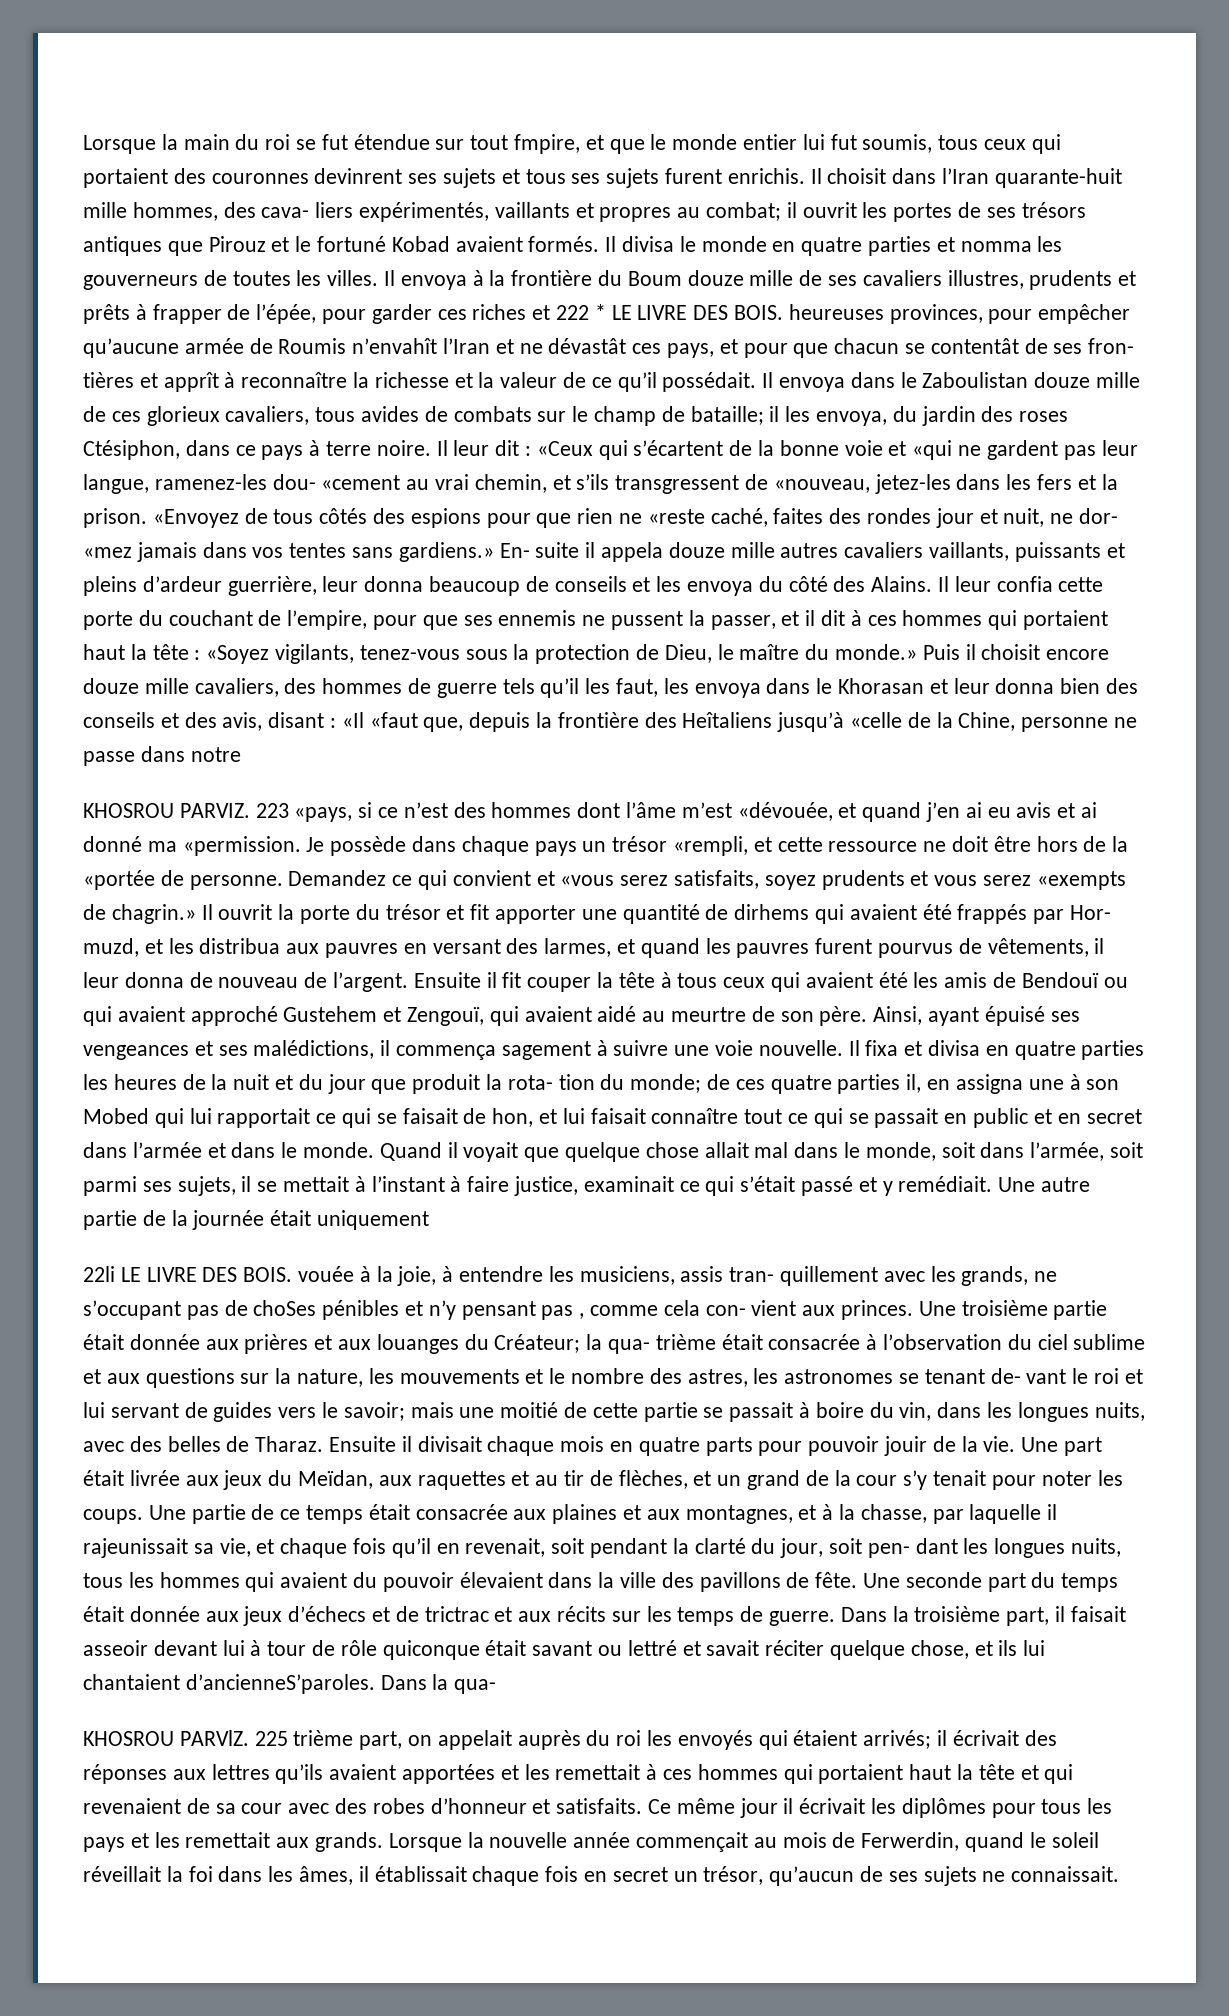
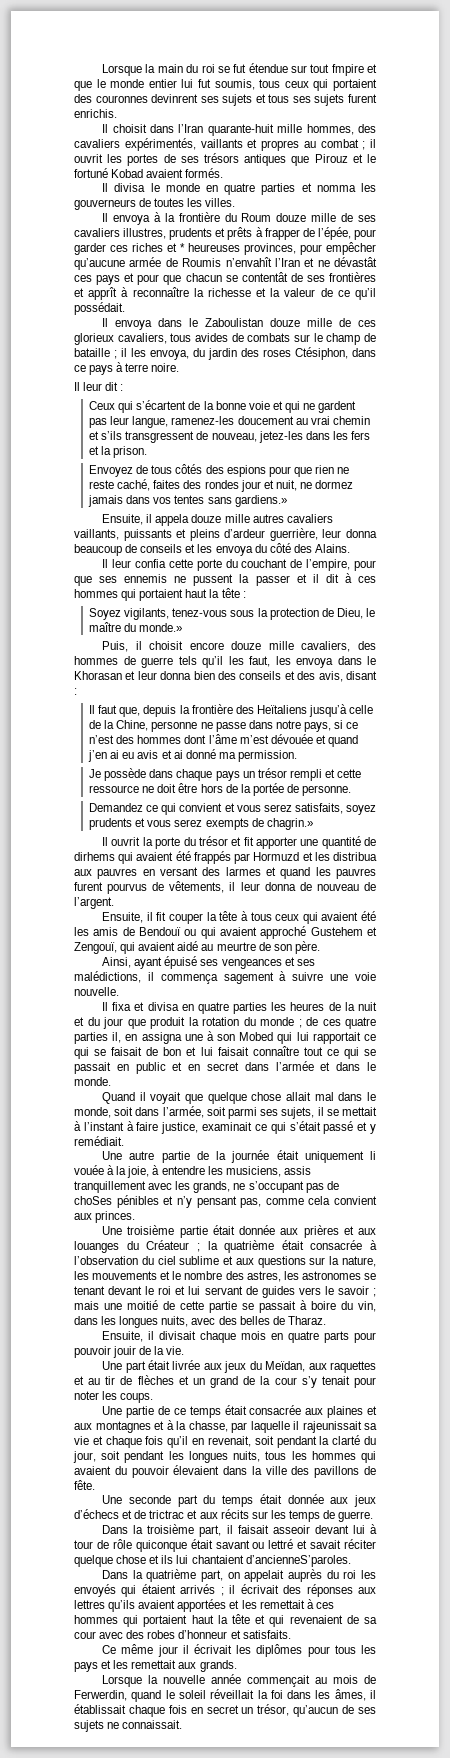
- Lorsque la main du roi se fut étendue sur tout fmpire, et que le monde entier lui fut soumis, tous ceux qui portaient des couronnes devinrent ses sujets et tous ses sujets furent enrichis. Il choisit dans l’Iran quarante-huit mille hommes, des cava- liers expérimentés, vaillants et propres au combat;
+ Lorsque la main du roi se fut étendue sur tout fmpire et que le monde entier lui fut soumis, tous ceux qui portaient des couronnes devinrent ses sujets et tous ses sujets furent enrichis.
+ Il choisit dans l’Iran quarante-huit mille hommes, des cavaliers expérimentés, vaillants et propres au combat ;
- il ouvrit les portes de ses trésors antiques que Pirouz et le fortuné Kobad avaient formés. Il divisa le monde en quatre parties et nomma les gouverneurs de toutes les villes. Il envoya à la frontière du Boum douze mille de ses cavaliers illustres, prudents et prêts à frapper de l’épée, pour garder ces riches et 222 * LE LIVRE DES BOIS. heureuses provinces, pour empêcher qu’aucune armée de Roumis n’envahît l’Iran et ne dévastât ces pays, et pour que chacun se contentât de ses fron- tières et apprît à reconnaître la richesse et la valeur de ce qu’il possédait. Il envoya dans le Zaboulistan douze mille de ces glorieux cavaliers, tous avides de combats sur le champ de bataille;
+ il ouvrit les portes de ses trésors antiques que Pirouz et le fortuné Kobad avaient formés.
+ Il divisa le monde en quatre parties et nomma les gouverneurs de toutes les villes.
+ Il envoya à la frontière du Roum douze mille de ses cavaliers illustres, prudents et prêts à frapper de l’épée, pour garder ces riches et * heureuses provinces, pour empêcher qu’aucune armée de Roumis n’envahît l’Iran et ne dévastât ces pays et pour que chacun se contentât de ses frontières et apprît à reconnaître la richesse et la valeur de ce qu’il possédait.
+ Il envoya dans le Zaboulistan douze mille de ces glorieux cavaliers, tous avides de combats sur le champ de bataille ;
- il les envoya, du jardin des roses Ctésiphon, dans ce pays à terre noire. Il leur dit : «Ceux qui s’écartent de la bonne voie et «qui ne gardent pas leur langue, ramenez-les dou- «cement au vrai chemin, et s’ils transgressent de «nouveau, jetez-les dans les fers et la prison. «Envoyez de tous côtés des espions pour que rien ne «reste caché, faites des rondes jour et nuit, ne dor- «mez jamais dans vos tentes sans gardiens.» En- suite il appela douze mille autres cavaliers vaillants, puissants et pleins d’ardeur guerrière, leur donna beaucoup de conseils et les envoya du côté des Alains. Il leur confia cette porte du couchant de l’empire, pour que ses ennemis ne pussent la passer, et il dit à ces hommes qui portaient haut la tête : «Soyez vigilants, tenez-vous sous la protection de Dieu, le maître du monde.» Puis il choisit encore douze mille cavaliers, des hommes de guerre tels qu’il les faut, les envoya dans le Khorasan et leur donna bien des conseils et des avis, disant : «Il «faut que, depuis la frontière des Heîtaliens jusqu’à «celle de la Chine, personne ne passe dans notre
- KHOSROU PARVIZ. 223 «pays, si ce n’est des hommes dont l’âme m’est «dévouée, et quand j’en ai eu avis et ai donné ma «permission. Je possède dans chaque pays un trésor «rempli, et cette ressource ne doit être hors de la «portée de personne. Demandez ce qui convient et «vous serez satisfaits, soyez prudents et vous serez «exempts de chagrin.» Il ouvrit la porte du trésor et fit apporter une quantité de dirhems qui avaient été frappés par Hor- muzd, et les distribua aux pauvres en versant des larmes, et quand les pauvres furent pourvus de vêtements, il leur donna de nouveau de l’argent. Ensuite il fit couper la tête à tous ceux qui avaient été les amis de Bendouï ou qui avaient approché Gustehem et Zengouï, qui avaient aidé au meurtre de son père. Ainsi, ayant épuisé ses vengeances et ses malédictions, il commença sagement à suivre une voie nouvelle. Il fixa et divisa en quatre parties les heures de la nuit et du jour que produit la rota- tion du monde;
+ il les envoya, du jardin des roses Ctésiphon, dans ce pays à terre noire.
+ Il leur dit :
+ Ceux qui s’écartent de la bonne voie et qui ne gardent pas leur langue, ramenez-les doucement au vrai chemin et s’ils transgressent de nouveau, jetez-les dans les fers et la prison.
+ Envoyez de tous côtés des espions pour que rien ne reste caché, faites des rondes jour et nuit, ne dormez jamais dans vos tentes sans gardiens.»
+ Ensuite, il appela douze mille autres cavaliers vaillants, puissants et pleins d’ardeur guerrière, leur donna beaucoup de conseils et les envoya du côté des Alains.
+ Il leur confia cette porte du couchant de l’empire, pour que ses ennemis ne pussent la passer et il dit à ces hommes qui portaient haut la tête :
+ Soyez vigilants, tenez-vous sous la protection de Dieu, le maître du monde.»
+ Puis, il choisit encore douze mille cavaliers, des hommes de guerre tels qu’il les faut, les envoya dans le Khorasan et leur donna bien des conseils et des avis, disant :
+ Il faut que, depuis la frontière des Heïtaliens jusqu’à celle de la Chine, personne ne passe dans notre pays, si ce n’est des hommes dont l’âme m’est dévouée et quand j’en ai eu avis et ai donné ma permission.
+ Je possède dans chaque pays un trésor rempli et cette ressource ne doit être hors de la portée de personne.
+ Demandez ce qui convient et vous serez satisfaits, soyez prudents et vous serez exempts de chagrin.»
+ Il ouvrit la porte du trésor et fit apporter une quantité de dirhems qui avaient été frappés par Hormuzd et les distribua aux pauvres en versant des larmes et quand les pauvres furent pourvus de vêtements, il leur donna de nouveau de l’argent.
+ Ensuite, il fit couper la tête à tous ceux qui avaient été les amis de Bendouï ou qui avaient approché Gustehem et Zengouï, qui avaient aidé au meurtre de son père.
+ Ainsi, ayant épuisé ses vengeances et ses malédictions, il commença sagement à suivre une voie nouvelle.
+ Il fixa et divisa en quatre parties les heures de la nuit et du jour que produit la rotation du monde ;
- de ces quatre parties il, en assigna une à son Mobed qui lui rapportait ce qui se faisait de hon, et lui faisait connaître tout ce qui se passait en public et en secret dans l’armée et dans le monde. Quand il voyait que quelque chose allait mal dans le monde, soit dans l’armée, soit parmi ses sujets, il se mettait à l’instant à faire justice, examinait ce qui s’était passé et y remédiait. Une autre partie de la journée était uniquement
- 22li LE LIVRE DES BOIS. vouée à la joie, à entendre les musiciens, assis tran- quillement avec les grands, ne s’occupant pas de choSes pénibles et n’y pensant pas , comme cela con- vient aux princes. Une troisième partie était donnée aux prières et aux louanges du Créateur; la qua- trième était consacrée à l’observation du ciel sublime et aux questions sur la nature, les mouvements et le nombre des astres, les astronomes se tenant de- vant le roi et lui servant de guides vers le savoir;
+ de ces quatre parties il, en assigna une à son Mobed qui lui rapportait ce qui se faisait de bon et lui faisait connaître tout ce qui se passait en public et en secret dans l’armée et dans le monde.
+ Quand il voyait que quelque chose allait mal dans le monde, soit dans l’armée, soit parmi ses sujets, il se mettait à l’instant à faire justice, examinait ce qui s’était passé et y remédiait.
+ Une autre partie de la journée était uniquement li vouée à la joie, à entendre les musiciens, assis tranquillement avec les grands, ne s’occupant pas de choSes pénibles et n’y pensant pas, comme cela convient aux princes.
+ Une troisième partie était donnée aux prières et aux louanges du Créateur ; la quatrième était consacrée à l’observation du ciel sublime et aux questions sur la nature, les mouvements et le nombre des astres, les astronomes se tenant devant le roi et lui servant de guides vers le savoir ;
- mais une moitié de cette partie se passait à boire du vin, dans les longues nuits, avec des belles de Tharaz. Ensuite il divisait chaque mois en quatre parts pour pouvoir jouir de la vie. Une part était livrée aux jeux du Meïdan, aux raquettes et au tir de flèches, et un grand de la cour s’y tenait pour noter les coups. Une partie de ce temps était consacrée aux plaines et aux montagnes, et à la chasse, par laquelle il rajeunissait sa vie, et chaque fois qu’il en revenait, soit pendant la clarté du jour, soit pen- dant les longues nuits, tous les hommes qui avaient du pouvoir élevaient dans la ville des pavillons de fête. Une seconde part du temps était donnée aux jeux d’échecs et de trictrac et aux récits sur les temps de guerre. Dans la troisième part, il faisait asseoir devant lui à tour de rôle quiconque était savant ou lettré et savait réciter quelque chose, et ils lui chantaient d’ancienneS’paroles. Dans la qua-
- KHOSROU PARVlZ. 225 trième part, on appelait auprès du roi les envoyés qui étaient arrivés;
+ mais une moitié de cette partie se passait à boire du vin, dans les longues nuits, avec des belles de Tharaz.
+ Ensuite, il divisait chaque mois en quatre parts pour pouvoir jouir de la vie.
+ Une part était livrée aux jeux du Meïdan, aux raquettes et au tir de flèches et un grand de la cour s’y tenait pour noter les coups.
+ Une partie de ce temps était consacrée aux plaines et aux montagnes et à la chasse, par laquelle il rajeunissait sa vie et chaque fois qu’il en revenait, soit pendant la clarté du jour, soit pendant les longues nuits, tous les hommes qui avaient du pouvoir élevaient dans la ville des pavillons de fête.
+ Une seconde part du temps était donnée aux jeux d’échecs et de trictrac et aux récits sur les temps de guerre.
+ Dans la troisième part, il faisait asseoir devant lui à tour de rôle quiconque était savant ou lettré et savait réciter quelque chose et ils lui chantaient d’ancienneS’paroles.
+ Dans la quatrième part, on appelait auprès du roi les envoyés qui étaient arrivés ;
- il écrivait des réponses aux lettres qu’ils avaient apportées et les remettait à ces hommes qui portaient haut la tête et qui revenaient de sa cour avec des robes d’honneur et satisfaits. Ce même jour il écrivait les diplômes pour tous les pays et les remettait aux grands. Lorsque la nouvelle année commençait au mois de Ferwerdin, quand le soleil réveillait la foi dans les âmes, il établissait chaque fois en secret un trésor, qu’aucun de ses sujets ne connaissait.
+ il écrivait des réponses aux lettres qu’ils avaient apportées et les remettait à ces hommes qui portaient haut la tête et qui revenaient de sa cour avec des robes d’honneur et satisfaits.
+ Ce même jour il écrivait les diplômes pour tous les pays et les remettait aux grands.
+ Lorsque la nouvelle année commençait au mois de Ferwerdin, quand le soleil réveillait la foi dans les âmes, il établissait chaque fois en secret un trésor, qu’aucun de ses sujets ne connaissait.

